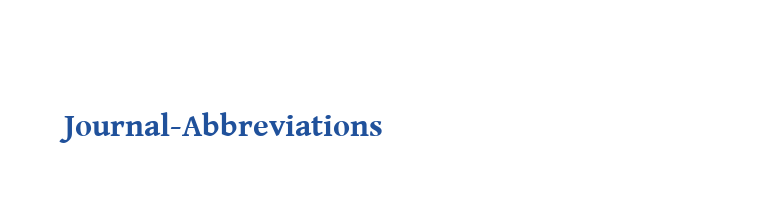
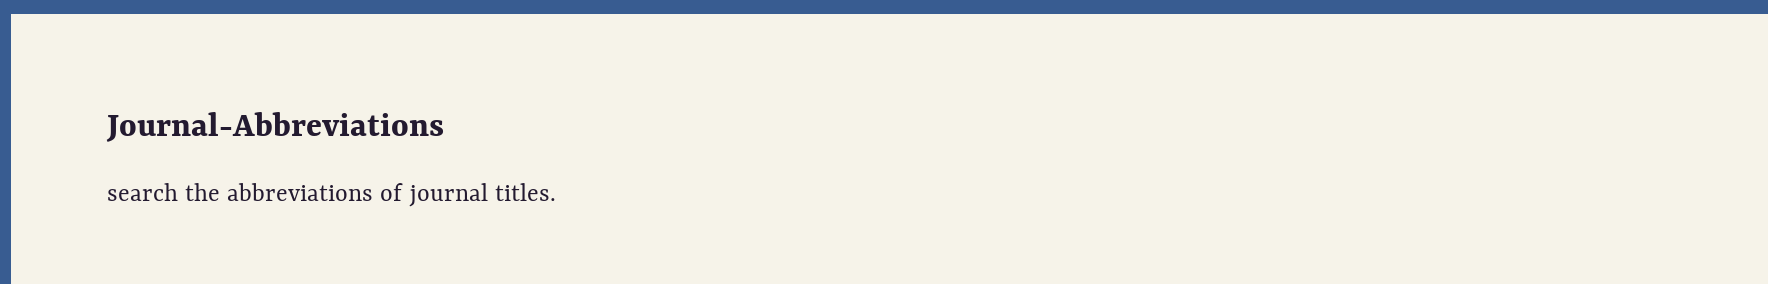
+ search the abbreviations of journal titles.

